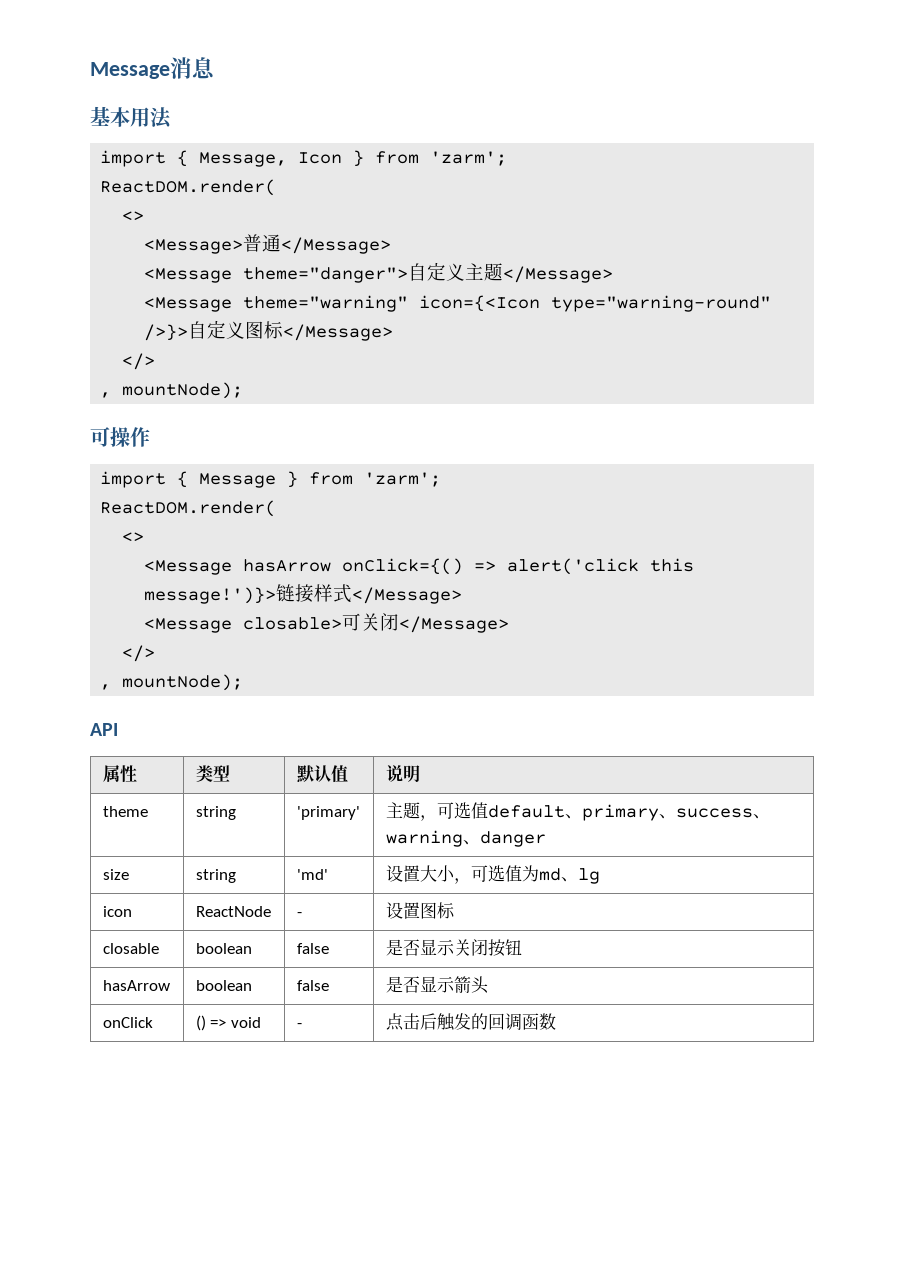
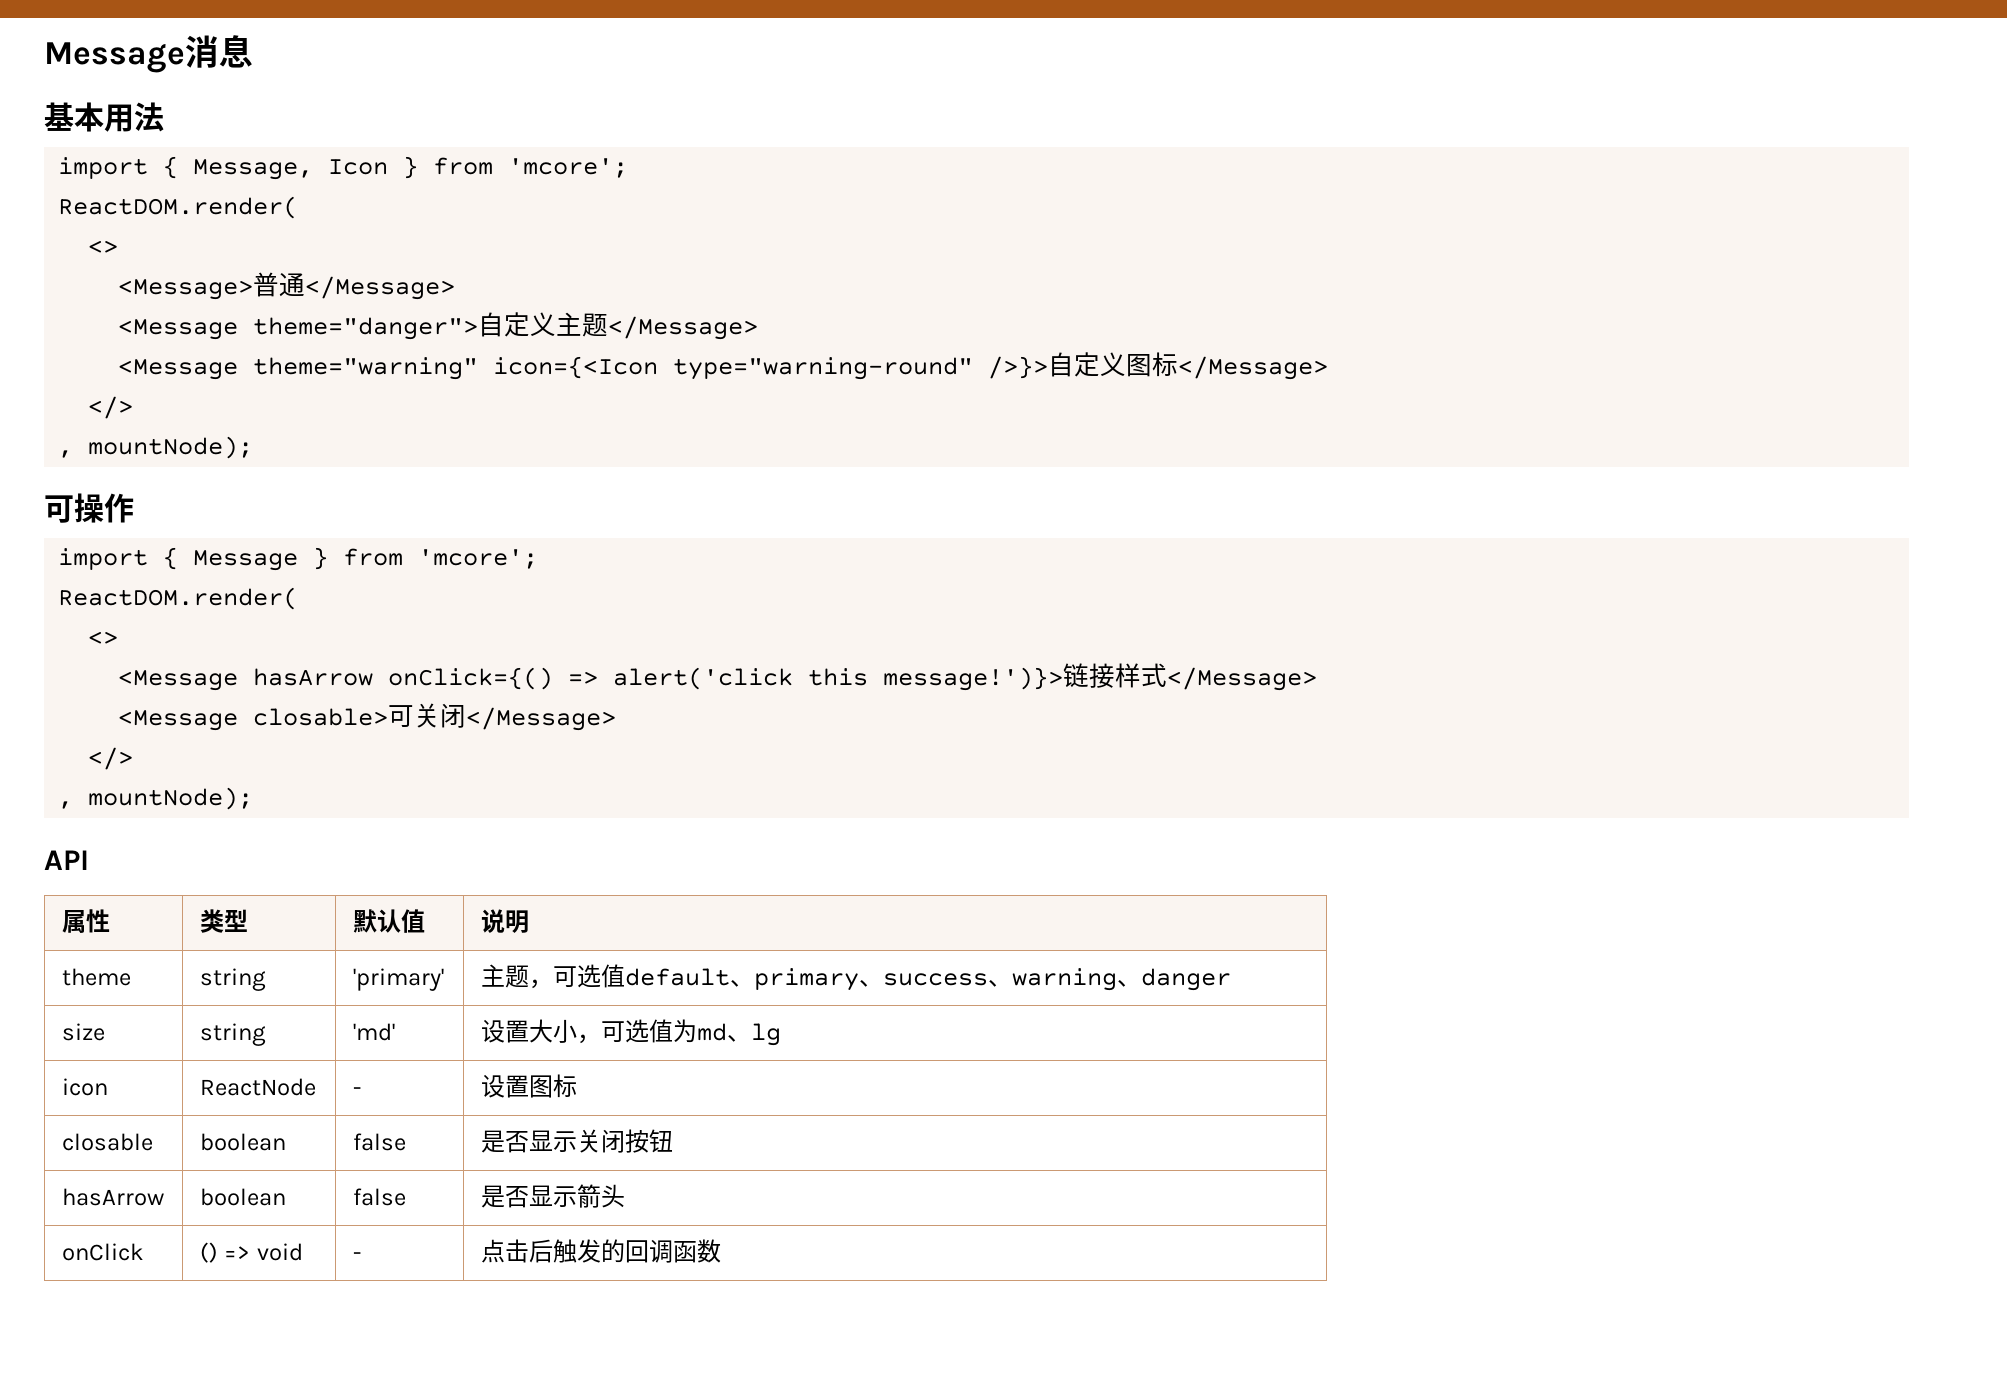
- import { Message, Icon } from 'zarm';
+ import { Message, Icon } from 'mcore';
- import { Message } from 'zarm';
+ import { Message } from 'mcore';

